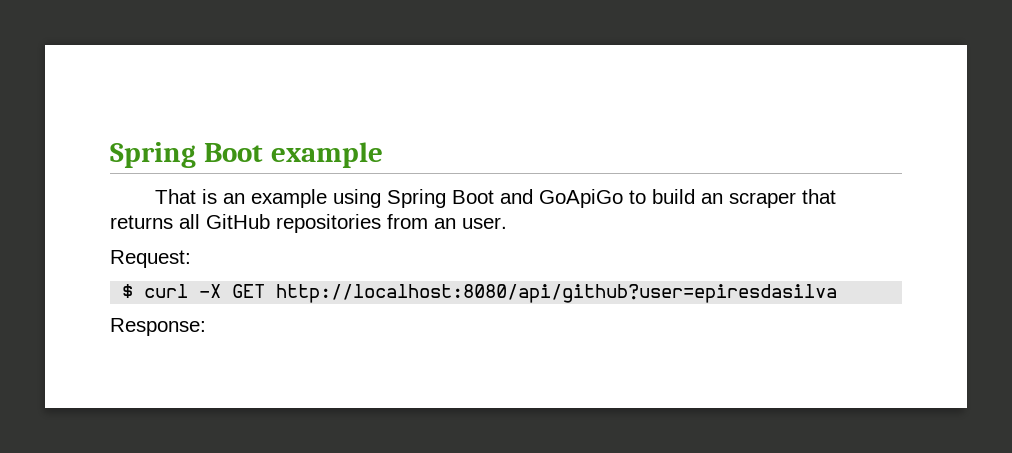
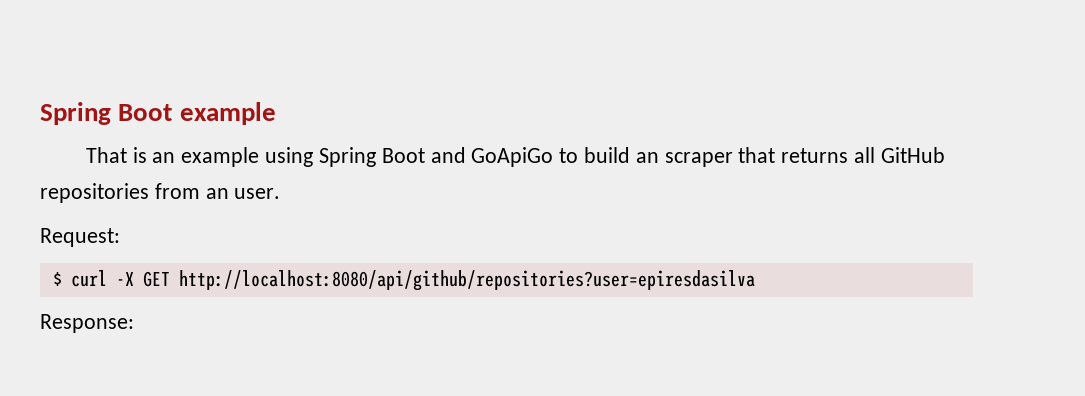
- $ curl -X GET http://localhost:8080/api/github?user=epiresdasilva
+ $ curl -X GET http://localhost:8080/api/github/repositories?user=epiresdasilva

